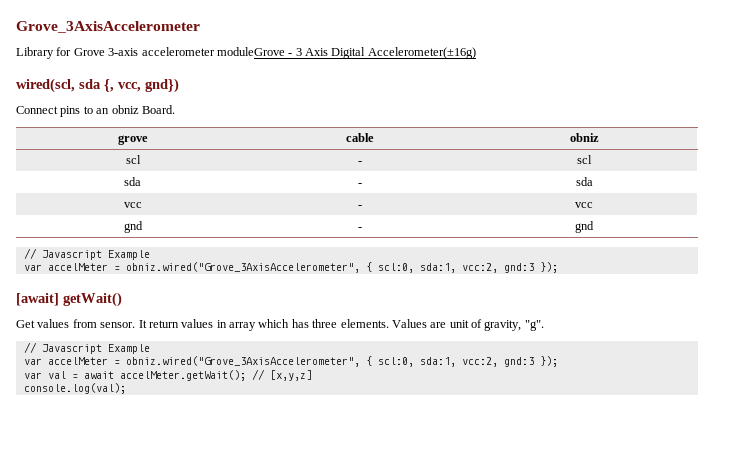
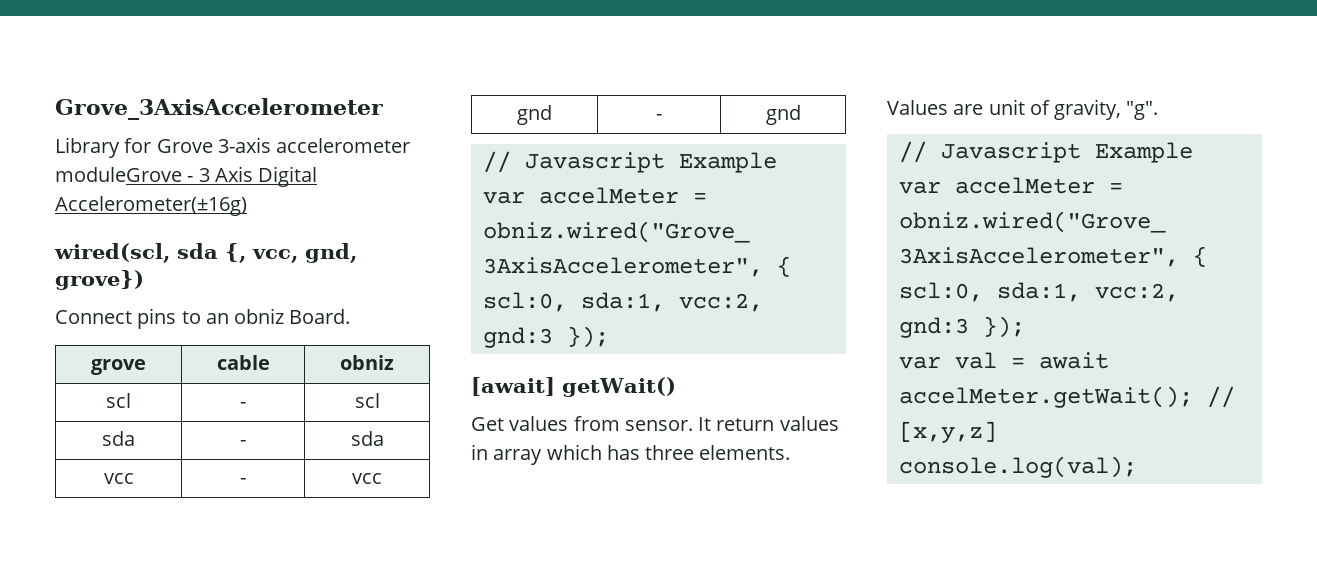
- wired(scl, sda {, vcc, gnd})
+ wired(scl, sda {, vcc, gnd, grove})

